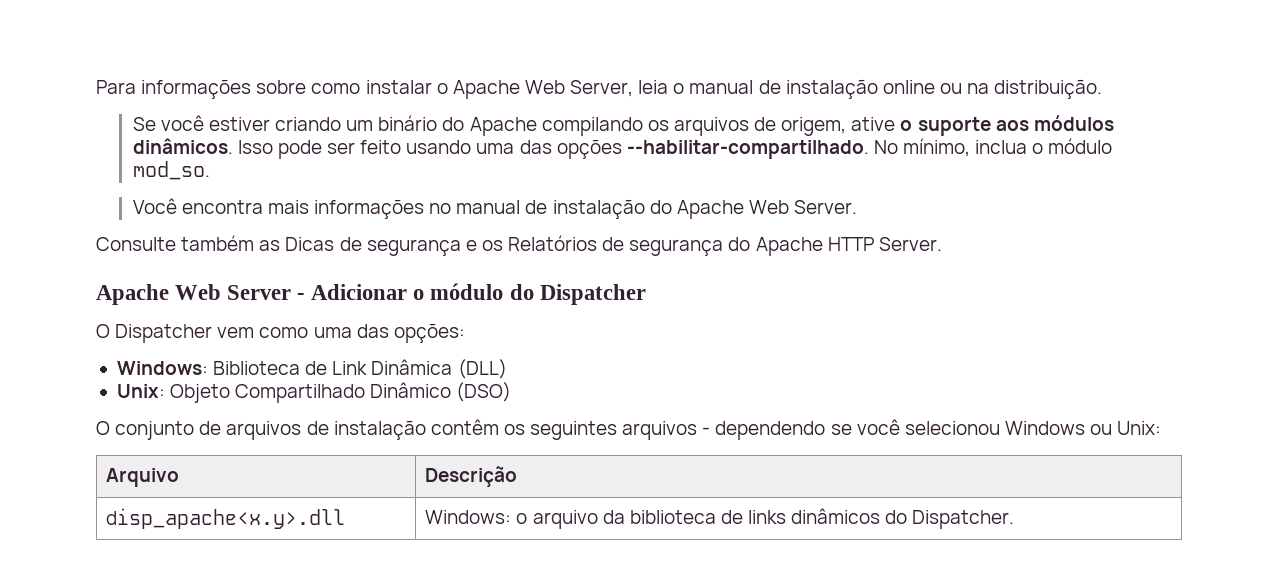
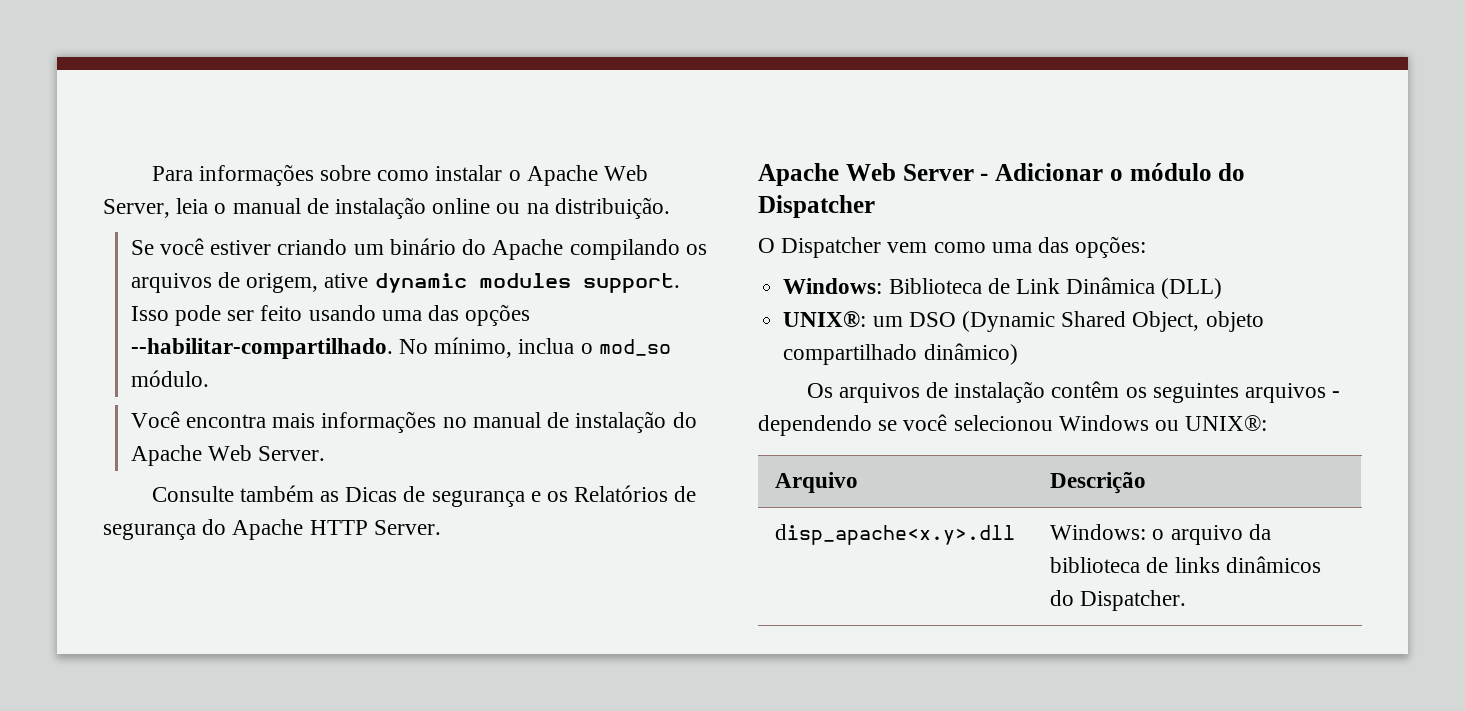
- Se você estiver criando um binário do Apache compilando os arquivos de origem, ative o suporte aos módulos dinâmicos.
+ Se você estiver criando um binário do Apache compilando os arquivos de origem, ative dynamic modules support.
- No mínimo, inclua o módulo mod_so.
+ No mínimo, inclua o mod_so módulo.
- Unix: Objeto Compartilhado Dinâmico (DSO)
- O conjunto de arquivos de instalação contêm os seguintes arquivos - dependendo se você selecionou Windows ou Unix:
+ UNIX®: um DSO (Dynamic Shared Object, objeto compartilhado dinâmico)
+ Os arquivos de instalação contêm os seguintes arquivos - dependendo se você selecionou Windows ou UNIX®:

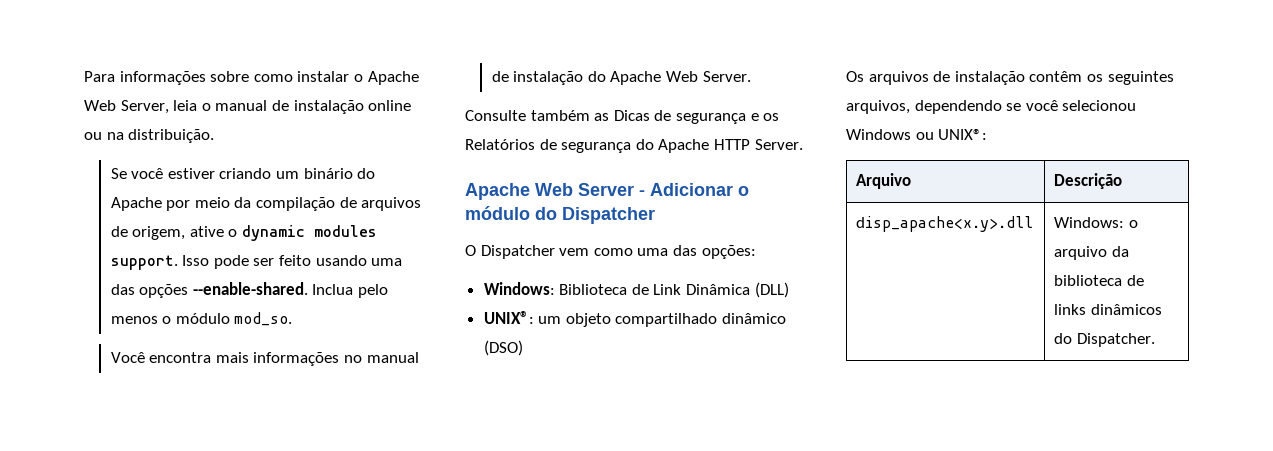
- Se você estiver criando um binário do Apache compilando os arquivos de origem, ative dynamic modules support.
+ Se você estiver criando um binário do Apache por meio da compilação de arquivos de origem, ative o dynamic modules support.
- Isso pode ser feito usando uma das opções --habilitar-compartilhado. No mínimo, inclua o mod_so módulo.
+ Isso pode ser feito usando uma das opções --enable-shared. Inclua pelo menos o módulo mod_so.
- UNIX®: um DSO (Dynamic Shared Object, objeto compartilhado dinâmico)
+ UNIX®: um objeto compartilhado dinâmico (DSO)
- Os arquivos de instalação contêm os seguintes arquivos - dependendo se você selecionou Windows ou UNIX®:
+ Os arquivos de instalação contêm os seguintes arquivos, dependendo se você selecionou Windows ou UNIX®:

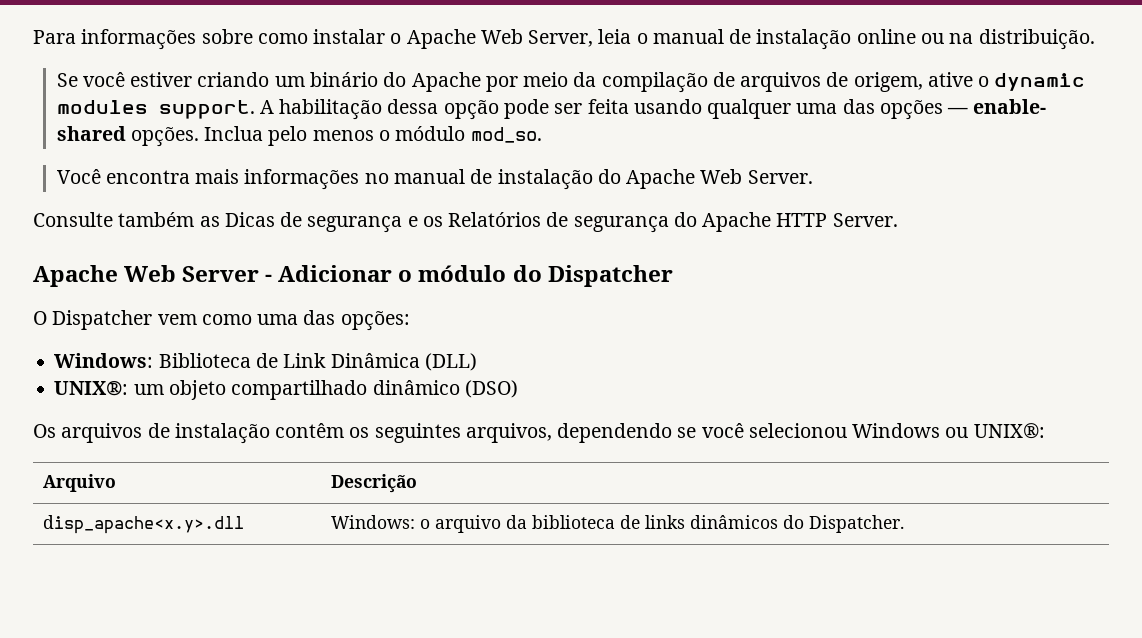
- Isso pode ser feito usando uma das opções --enable-shared.
+ A habilitação dessa opção pode ser feita usando qualquer uma das opções — enable- shared opções.

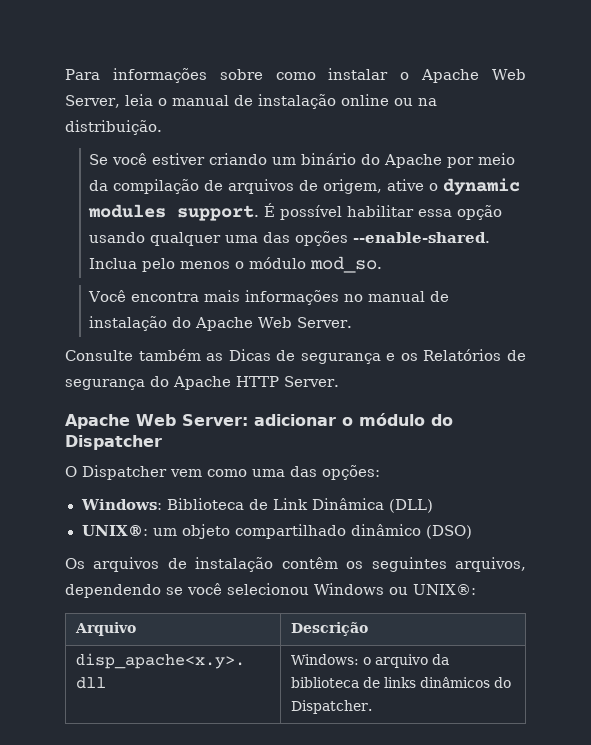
- A habilitação dessa opção pode ser feita usando qualquer uma das opções — enable- shared opções.
+ É possível habilitar essa opção usando qualquer uma das opções --enable-shared.
- Apache Web Server - Adicionar o módulo do Dispatcher
+ Apache Web Server: adicionar o módulo do Dispatcher

